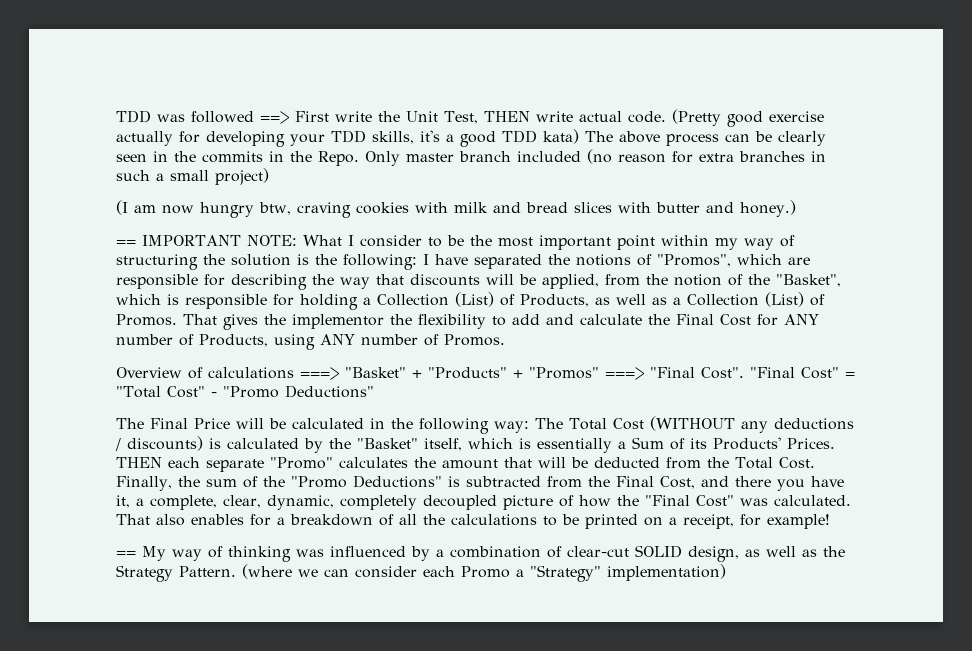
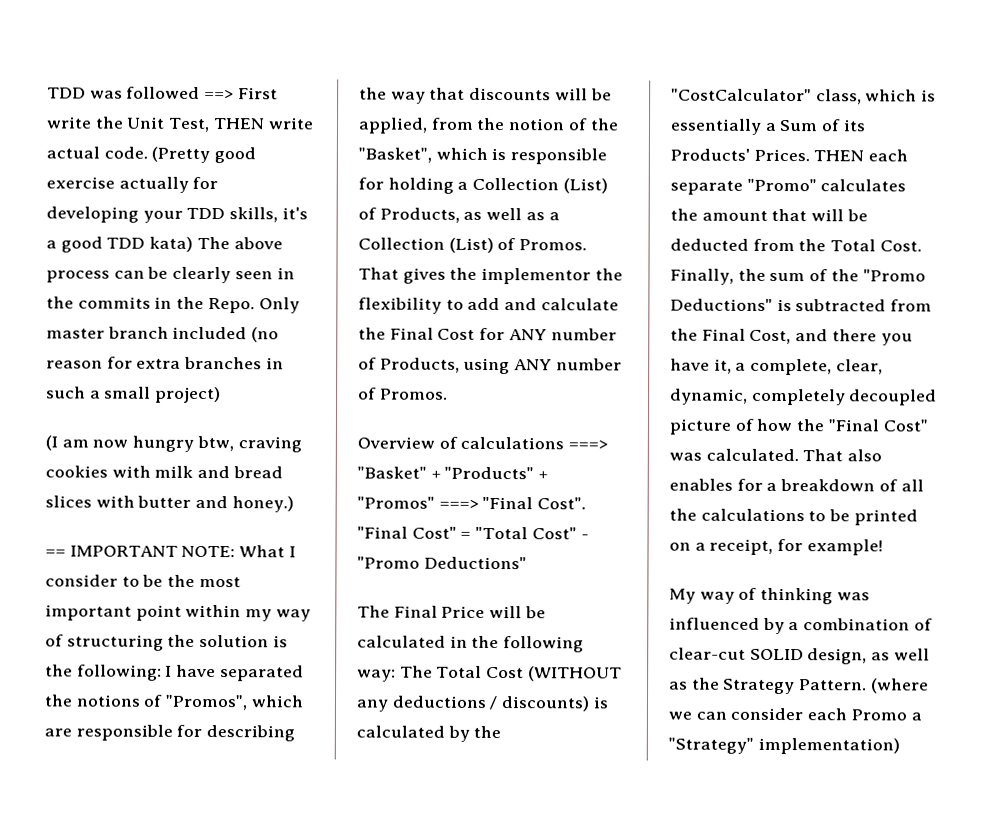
- The Final Price will be calculated in the following way: The Total Cost (WITHOUT any deductions / discounts) is calculated by the "Basket" itself, which is essentially a Sum of its Products' Prices.
+ The Final Price will be calculated in the following way: The Total Cost (WITHOUT any deductions / discounts) is calculated by the "CostCalculator" class, which is essentially a Sum of its Products' Prices.
- == My way of thinking was influenced by a combination of clear-cut SOLID design, as well as the Strategy Pattern.
+ My way of thinking was influenced by a combination of clear-cut SOLID design, as well as the Strategy Pattern.

